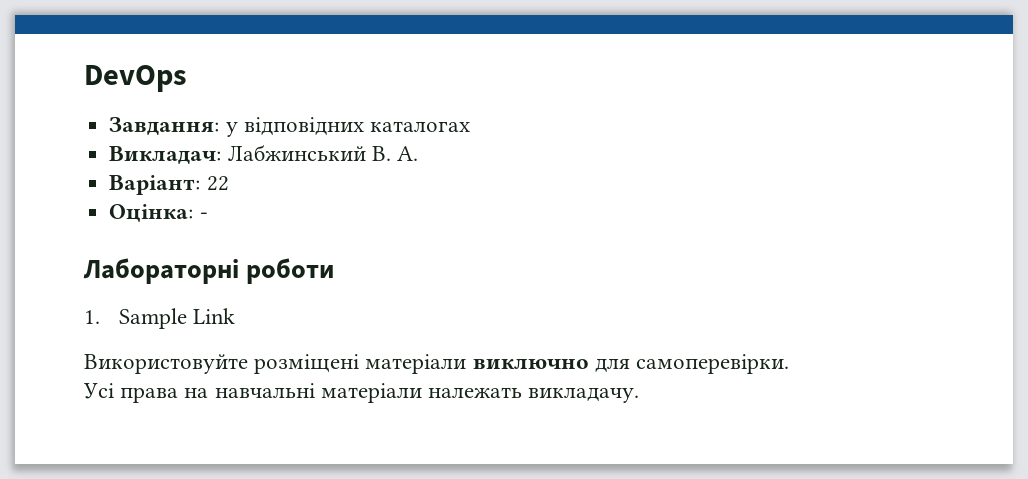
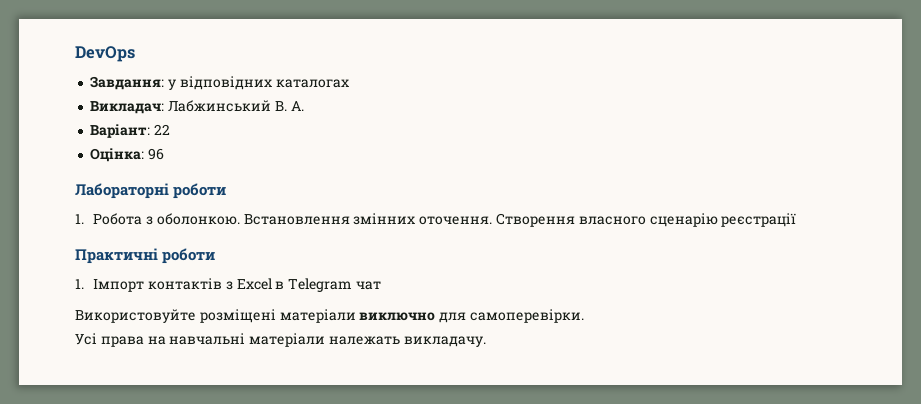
- Оцінка: -
+ Оцінка: 96
- 1. Sample Link
+ 1. Робота з оболонкою. Встановлення змінних оточення. Створення власного сценарію реєстрації
+ Практичні роботи
+ 1. Імпорт контактів з Excel в Telegram чат

